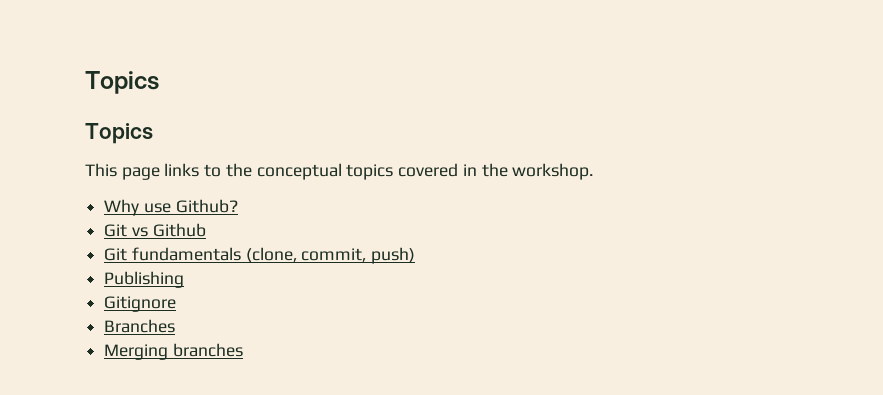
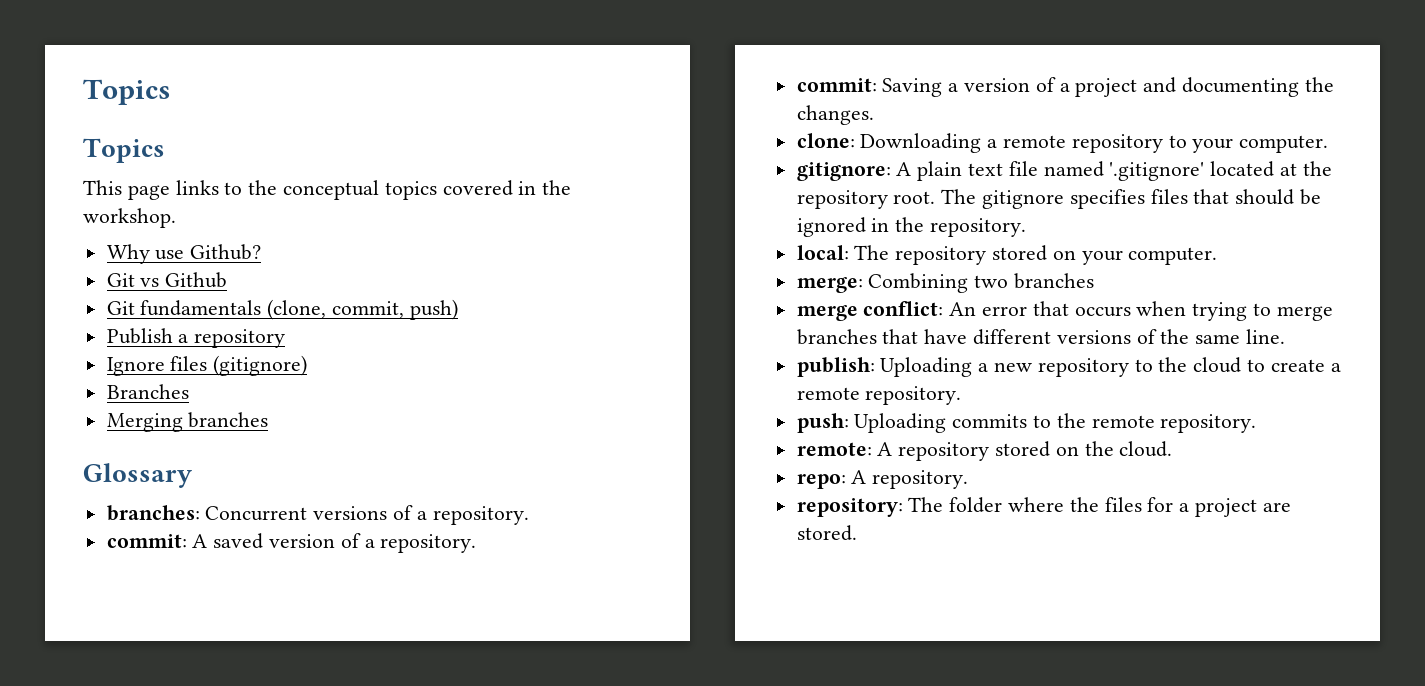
- Publishing
- Gitignore
+ Publish a repository
+ Ignore files (gitignore)
  Branches
  Merging branches
+ Glossary
+ branches: Concurrent versions of a repository.
+ commit: A saved version of a repository.
+ commit: Saving a version of a project and documenting the changes.
+ clone: Downloading a remote repository to your computer.
+ gitignore: A plain text file named '.gitignore' located at the repository root. The gitignore specifies files that should be ignored in the repository.
+ local: The repository stored on your computer.
+ merge: Combining two branches
+ merge conflict: An error that occurs when trying to merge branches that have different versions of the same line.
+ publish: Uploading a new repository to the cloud to create a remote repository.
+ push: Uploading commits to the remote repository.
+ remote: A repository stored on the cloud.
+ repo: A repository.
+ repository: The folder where the files for a project are stored.

